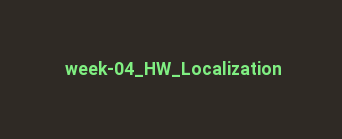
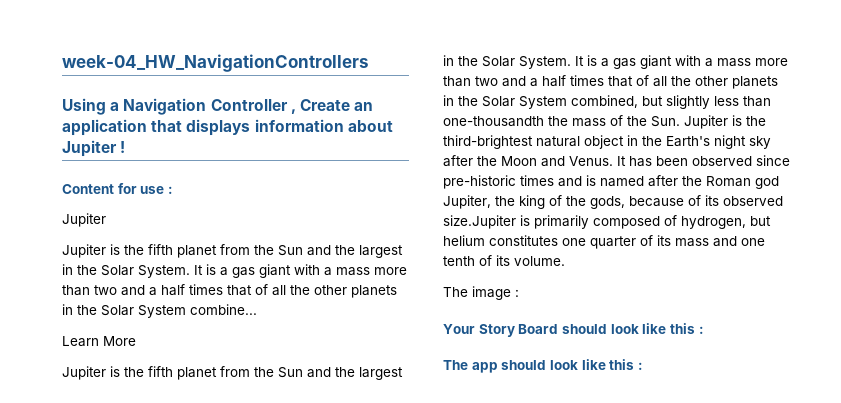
- week-04_HW_Localization
+ week-04_HW_NavigationControllers
+ Using a Navigation Controller , Create an application that displays information about Jupiter !
+ Content for use :
+ Jupiter
+ Jupiter is the fifth planet from the Sun and the largest in the Solar System. It is a gas giant with a mass more than two and a half times that of all the other planets in the Solar System combine...
+ Learn More
+ Jupiter is the fifth planet from the Sun and the largest in the Solar System. It is a gas giant with a mass more than two and a half times that of all the other planets in the Solar System combined, but slightly less than one-thousandth the mass of the Sun. Jupiter is the third-brightest natural object in the Earth's night sky after the Moon and Venus. It has been observed since pre-historic times and is named after the Roman god Jupiter, the king of the gods, because of its observed size.Jupiter is primarily composed of hydrogen, but helium constitutes one quarter of its mass and one tenth of its volume.
+ The image :
+ Your Story Board should look like this :
+ The app should look like this :

